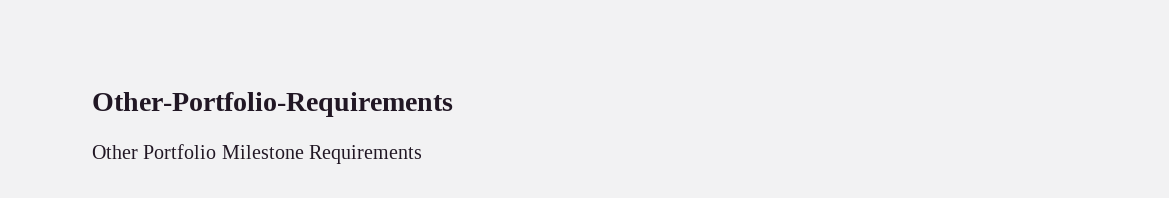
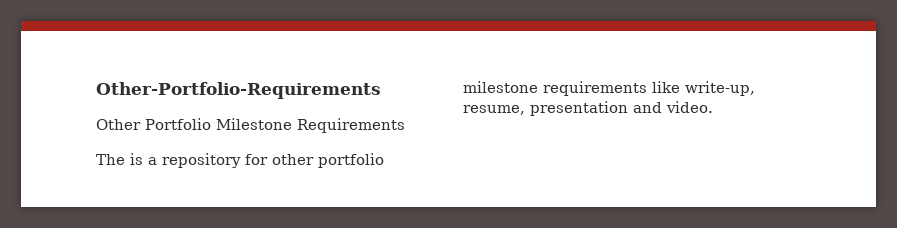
+ The is a repository for other portfolio milestone requirements like write-up, resume, presentation and video.

